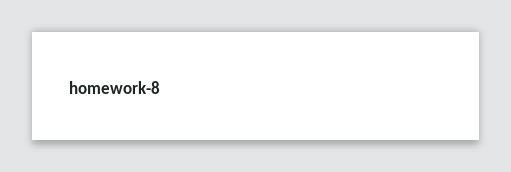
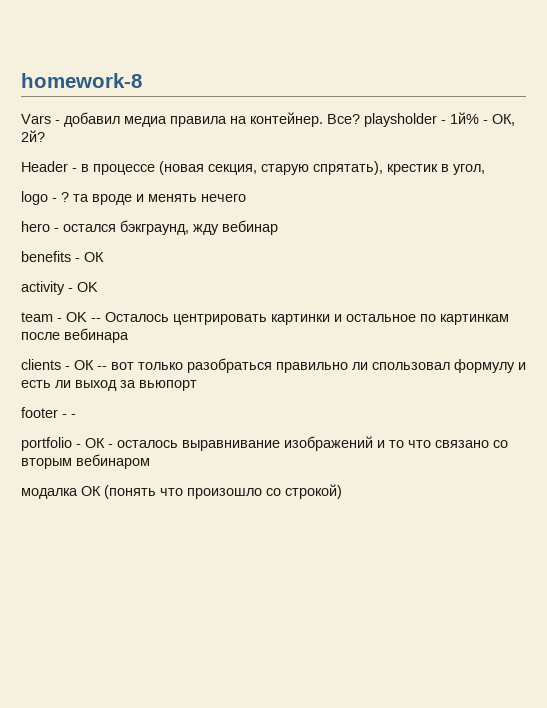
+ Vars - добавил медиа правила на контейнер. Все? playsholder - 1й% - ОК, 2й?
+ Header - в процессе (новая секция, старую спрятать), крестик в угол,
+ logo - ? та вроде и менять нечего
+ hero - остался бэкграунд, жду вебинар
+ benefits - ОК
+ activity - OK
+ team - OK -- Осталось центрировать картинки и остальное по картинкам после вебинара
+ clients - ОК -- вот только разобраться правильно ли спользовал формулу и есть ли выход за вьюпорт
+ footer - -
+ portfolio - ОК - осталось выравнивание изображений и то что связано со вторым вебинаром
+ модалка ОК (понять что произошло со строкой)

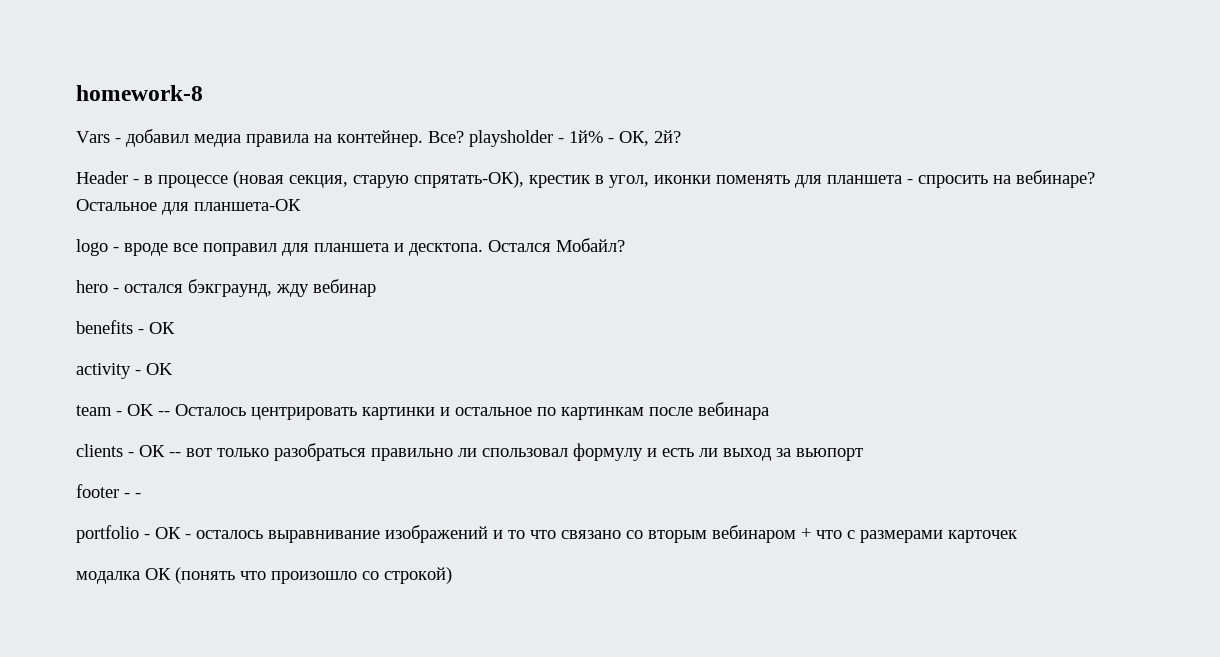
- Header - в процессе (новая секция, старую спрятать), крестик в угол,
- logo - ? та вроде и менять нечего
+ Header - в процессе (новая секция, старую спрятать-ОК), крестик в угол, иконки поменять для планшета - спросить на вебинаре? Остальное для планшета-ОК
+ logo - вроде все поправил для планшета и десктопа. Остался Мобайл?
- portfolio - ОК - осталось выравнивание изображений и то что связано со вторым вебинаром
+ portfolio - ОК - осталось выравнивание изображений и то что связано со вторым вебинаром + что с размерами карточек

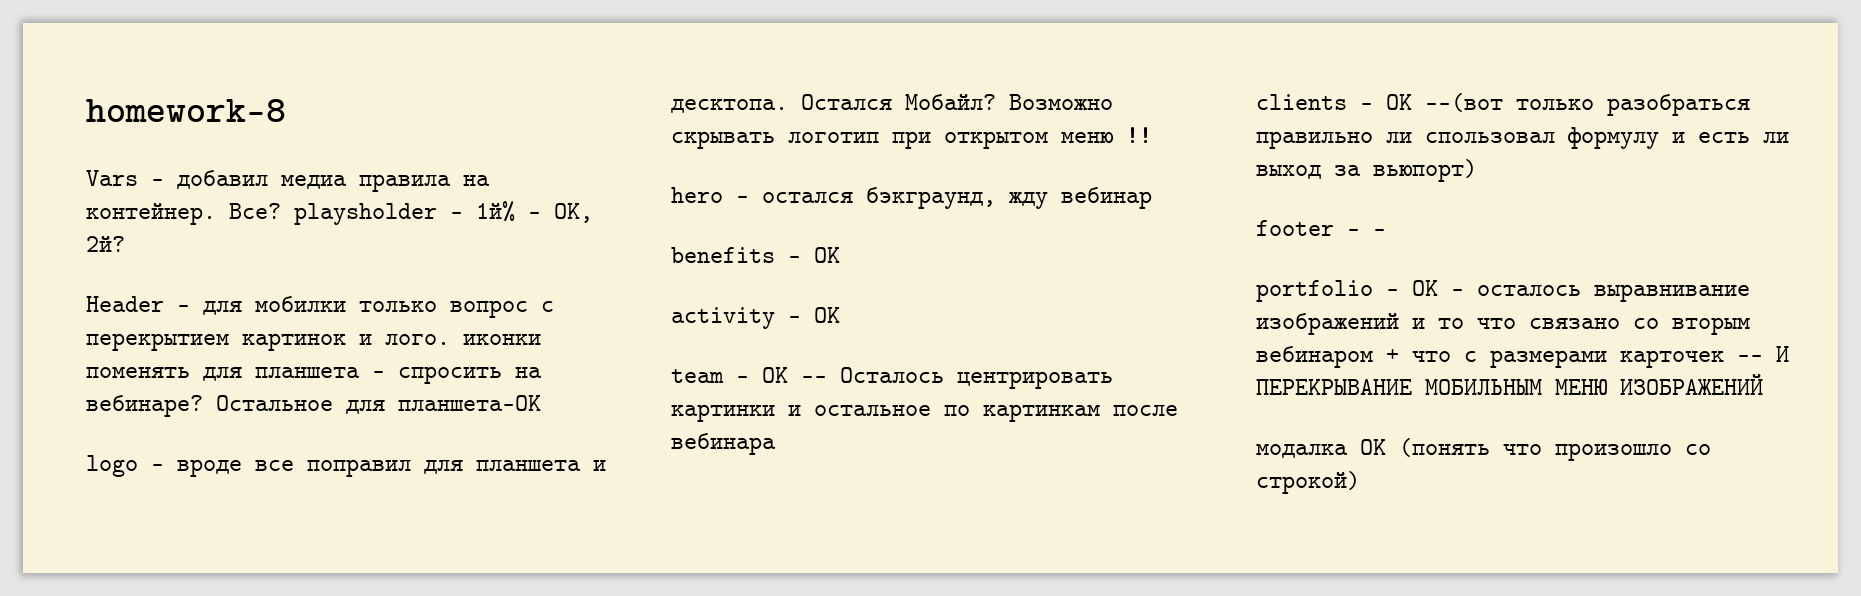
- Header - в процессе (новая секция, старую спрятать-ОК), крестик в угол, иконки поменять для планшета - спросить на вебинаре?
+ Header - для мобилки только вопрос с перекрытием картинок и лого. иконки поменять для планшета - спросить на вебинаре?
+ Возможно скрывать логотип при открытом меню !!
- clients - ОК -- вот только разобраться правильно ли спользовал формулу и есть ли выход за вьюпорт
+ clients - ОК --(вот только разобраться правильно ли спользовал формулу и есть ли выход за вьюпорт)
- portfolio - ОК - осталось выравнивание изображений и то что связано со вторым вебинаром + что с размерами карточек
+ portfolio - ОК - осталось выравнивание изображений и то что связано со вторым вебинаром + что с размерами карточек -- И ПЕРЕКРЫВАНИЕ МОБИЛЬНЫМ МЕНЮ ИЗОБРАЖЕНИЙ

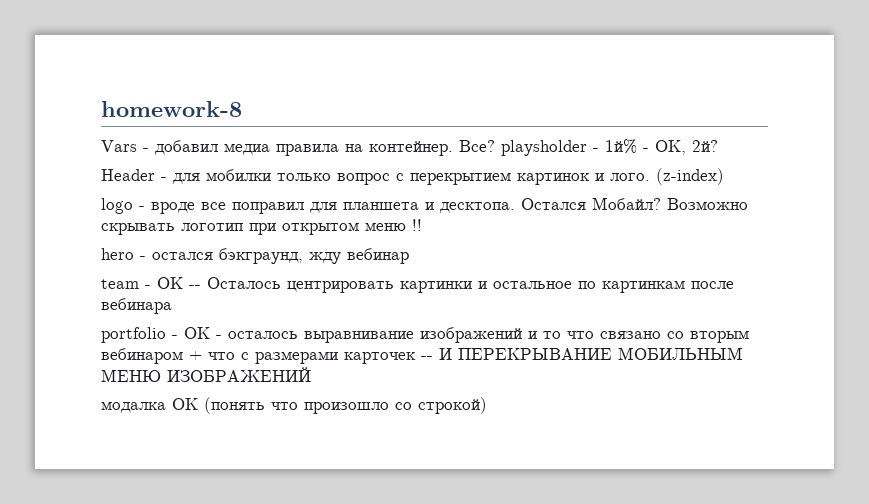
- Header - для мобилки только вопрос с перекрытием картинок и лого. иконки поменять для планшета - спросить на вебинаре? Остальное для планшета-ОК
+ Header - для мобилки только вопрос с перекрытием картинок и лого. (z-index)
- benefits - ОК
- activity - OK
- clients - ОК --(вот только разобраться правильно ли спользовал формулу и есть ли выход за вьюпорт)
- footer - -

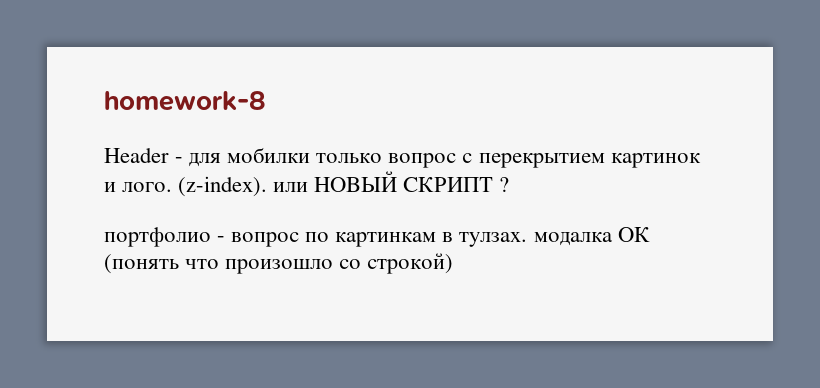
- Vars - добавил медиа правила на контейнер. Все? playsholder - 1й% - ОК, 2й?
- (z-index)
- logo - вроде все поправил для планшета и десктопа. Остался Мобайл? Возможно скрывать логотип при открытом меню !!
- hero - остался бэкграунд, жду вебинар
- team - OK -- Осталось центрировать картинки и остальное по картинкам после вебинара
- portfolio - ОК - осталось выравнивание изображений и то что связано со вторым вебинаром + что с размерами карточек -- И ПЕРЕКРЫВАНИЕ МОБИЛЬНЫМ МЕНЮ ИЗОБРАЖЕНИЙ
- модалка ОК (понять что произошло со строкой)
+ (z-index). или НОВЫЙ СКРИПТ ?
+ портфолио - вопрос по картинкам в тулзах. модалка ОК (понять что произошло со строкой)

